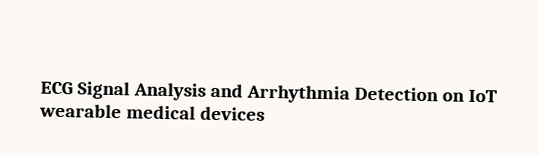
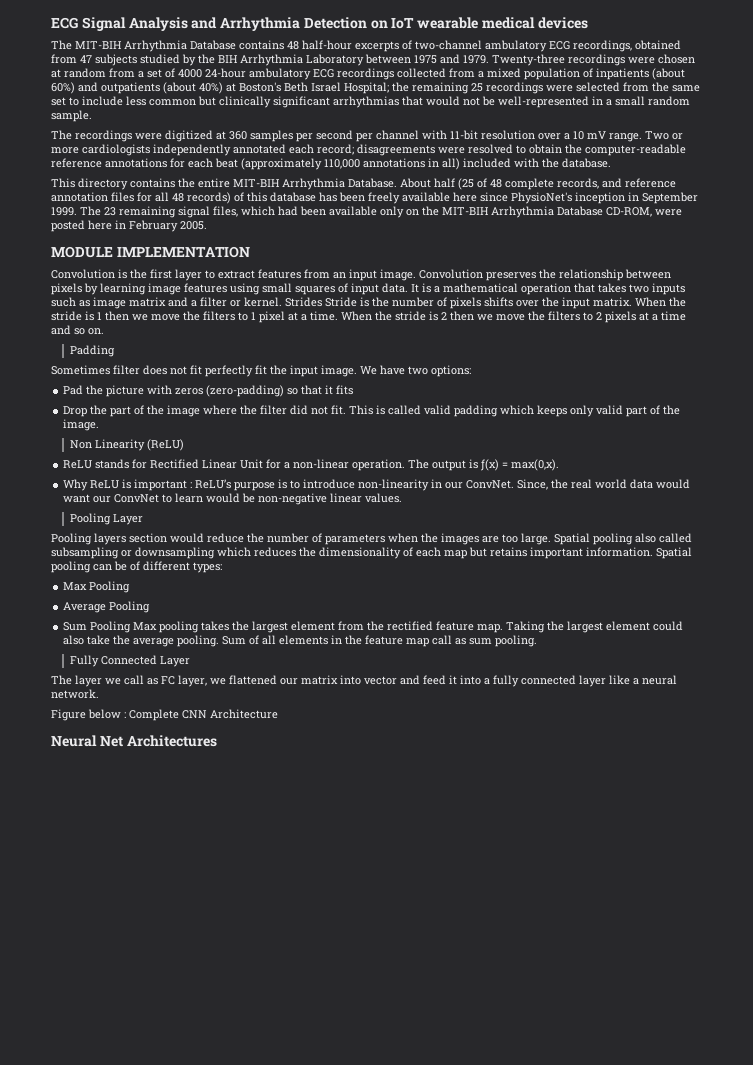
+ The MIT-BIH Arrhythmia Database contains 48 half-hour excerpts of two-channel ambulatory ECG recordings, obtained from 47 subjects studied by the BIH Arrhythmia Laboratory between 1975 and 1979. Twenty-three recordings were chosen at random from a set of 4000 24-hour ambulatory ECG recordings collected from a mixed population of inpatients (about 60%) and outpatients (about 40%) at Boston's Beth Israel Hospital; the remaining 25 recordings were selected from the same set to include less common but clinically significant arrhythmias that would not be well-represented in a small random sample.
+ The recordings were digitized at 360 samples per second per channel with 11-bit resolution over a 10 mV range. Two or more cardiologists independently annotated each record; disagreements were resolved to obtain the computer-readable reference annotations for each beat (approximately 110,000 annotations in all) included with the database.
+ This directory contains the entire MIT-BIH Arrhythmia Database. About half (25 of 48 complete records, and reference annotation files for all 48 records) of this database has been freely available here since PhysioNet's inception in September 1999. The 23 remaining signal files, which had been available only on the MIT-BIH Arrhythmia Database CD-ROM, were posted here in February 2005.
+ MODULE IMPLEMENTATION
+ Convolution is the first layer to extract features from an input image. Convolution preserves the relationship between pixels by learning image features using small squares of input data. It is a mathematical operation that takes two inputs such as image matrix and a filter or kernel. Strides Stride is the number of pixels shifts over the input matrix. When the stride is 1 then we move the filters to 1 pixel at a time. When the stride is 2 then we move the filters to 2 pixels at a time and so on.
+ Padding
+ Sometimes filter does not fit perfectly fit the input image. We have two options:
+ Pad the picture with zeros (zero-padding) so that it fits
+ Drop the part of the image where the filter did not fit. This is called valid padding which keeps only valid part of the image.
+ Non Linearity (ReLU)
+ ReLU stands for Rectified Linear Unit for a non-linear operation. The output is ƒ(x) = max(0,x).
+ Why ReLU is important : ReLU’s purpose is to introduce non-linearity in our ConvNet. Since, the real world data would want our ConvNet to learn would be non-negative linear values.
+ Pooling Layer
+ Pooling layers section would reduce the number of parameters when the images are too large. Spatial pooling also called subsampling or downsampling which reduces the dimensionality of each map but retains important information. Spatial pooling can be of different types:
+ Max Pooling
+ Average Pooling
+ Sum Pooling Max pooling takes the largest element from the rectified feature map. Taking the largest element could also take the average pooling. Sum of all elements in the feature map call as sum pooling.
+ Fully Connected Layer
+ The layer we call as FC layer, we flattened our matrix into vector and feed it into a fully connected layer like a neural network.
+ Figure below : Complete CNN Architecture
+ Neural Net Architectures

